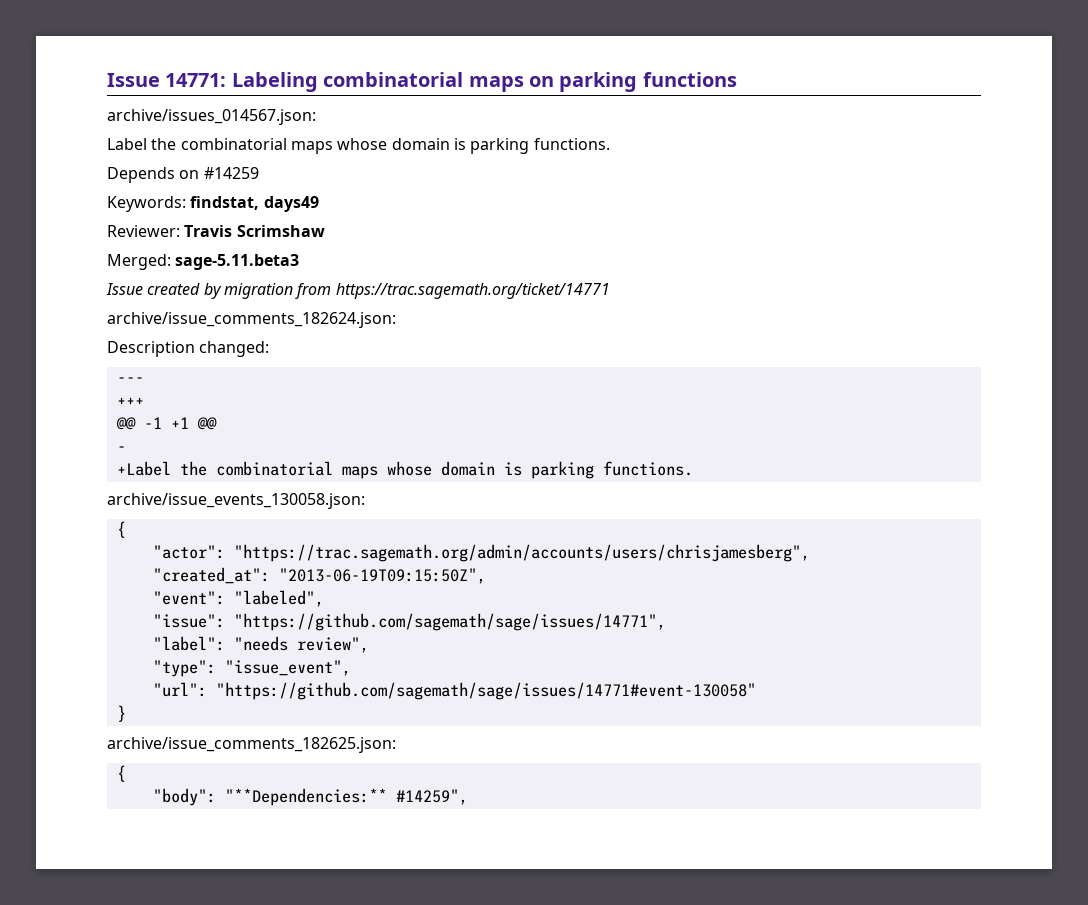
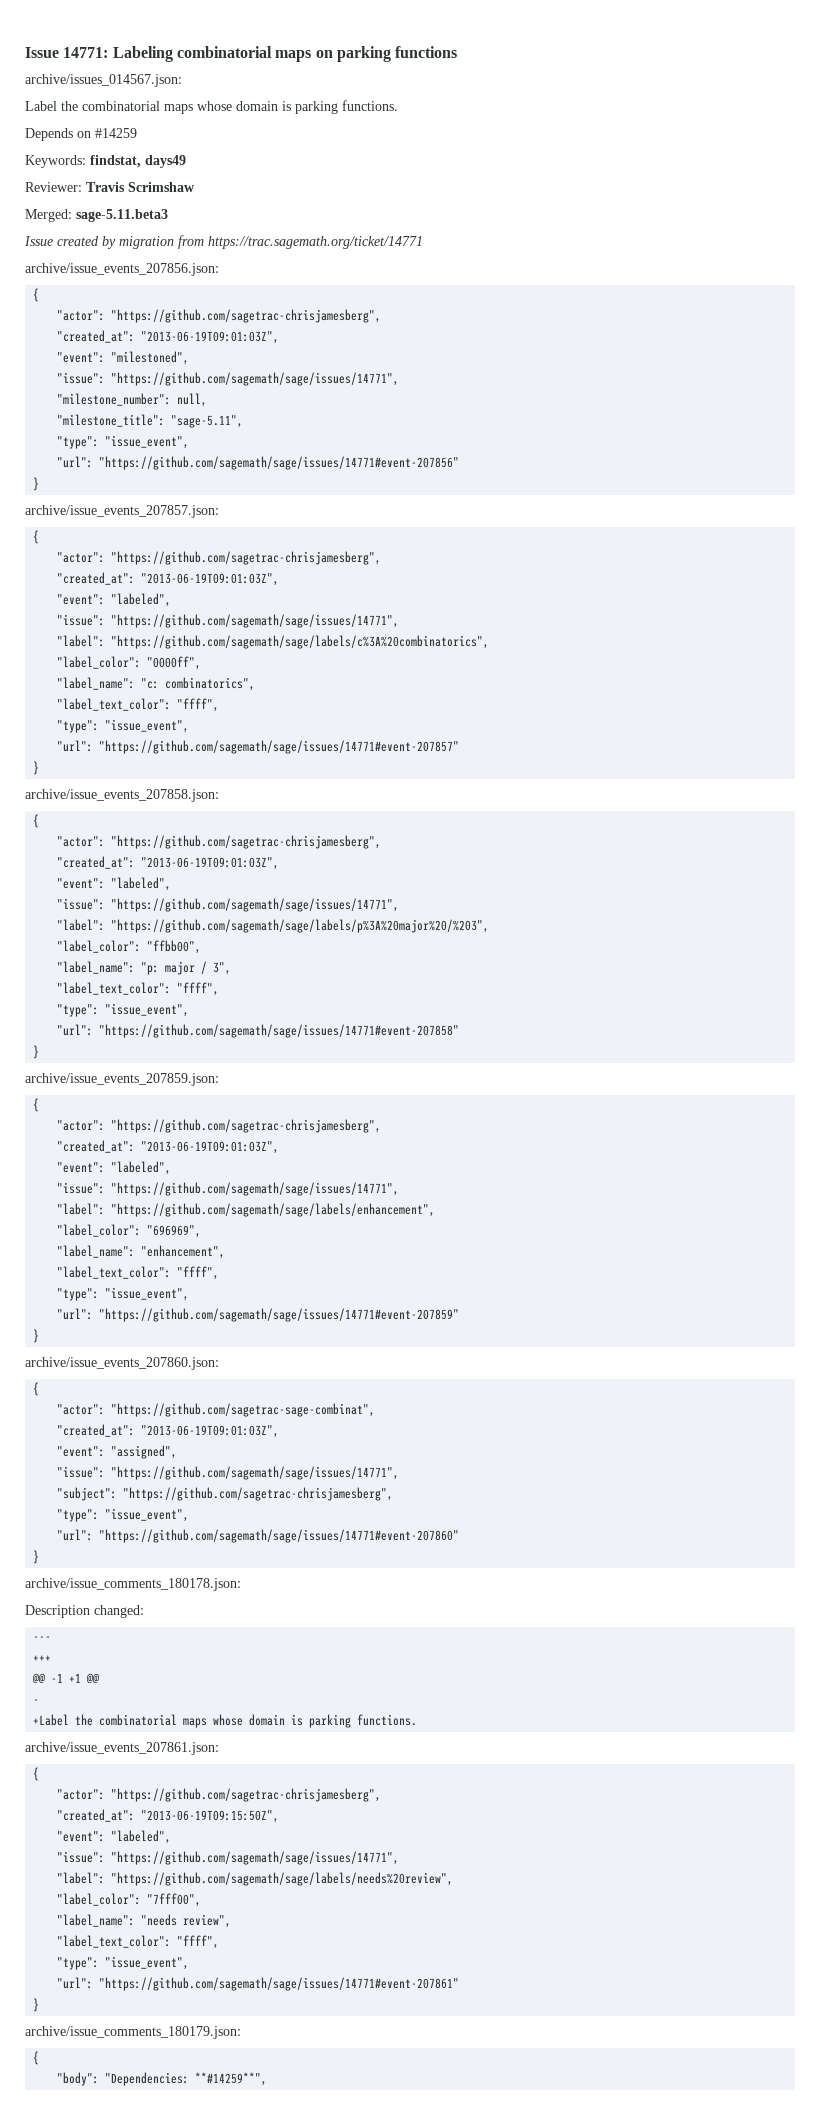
- archive/issue_comments_182624.json:
+ archive/issue_events_207856.json:
+ {
+ "actor": "https://github.com/sagetrac-chrisjamesberg",
+ "created_at": "2013-06-19T09:01:03Z",
+ "event": "milestoned",
+ "issue": "https://github.com/sagemath/sage/issues/14771",
+ "milestone_number": null,
+ "milestone_title": "sage-5.11",
+ "type": "issue_event",
+ "url": "https://github.com/sagemath/sage/issues/14771#event-207856"
+ }
+ archive/issue_events_207857.json:
+ {
+ "actor": "https://github.com/sagetrac-chrisjamesberg",
+ "created_at": "2013-06-19T09:01:03Z",
+ "event": "labeled",
+ "issue": "https://github.com/sagemath/sage/issues/14771",
+ "label": "https://github.com/sagemath/sage/labels/c%3A%20combinatorics",
+ "label_color": "0000ff",
+ "label_name": "c: combinatorics",
+ "label_text_color": "ffff",
+ "type": "issue_event",
+ "url": "https://github.com/sagemath/sage/issues/14771#event-207857"
+ }
+ archive/issue_events_207858.json:
+ {
+ "actor": "https://github.com/sagetrac-chrisjamesberg",
+ "created_at": "2013-06-19T09:01:03Z",
+ "event": "labeled",
+ "issue": "https://github.com/sagemath/sage/issues/14771",
+ "label": "https://github.com/sagemath/sage/labels/p%3A%20major%20/%203",
+ "label_color": "ffbb00",
+ "label_name": "p: major / 3",
+ "label_text_color": "ffff",
+ "type": "issue_event",
+ "url": "https://github.com/sagemath/sage/issues/14771#event-207858"
+ }
+ archive/issue_events_207859.json:
+ {
+ "actor": "https://github.com/sagetrac-chrisjamesberg",
+ "created_at": "2013-06-19T09:01:03Z",
+ "event": "labeled",
+ "issue": "https://github.com/sagemath/sage/issues/14771",
+ "label": "https://github.com/sagemath/sage/labels/enhancement",
+ "label_color": "696969",
+ "label_name": "enhancement",
+ "label_text_color": "ffff",
+ "type": "issue_event",
+ "url": "https://github.com/sagemath/sage/issues/14771#event-207859"
+ }
+ archive/issue_events_207860.json:
+ {
+ "actor": "https://github.com/sagetrac-sage-combinat",
+ "created_at": "2013-06-19T09:01:03Z",
+ "event": "assigned",
+ "issue": "https://github.com/sagemath/sage/issues/14771",
+ "subject": "https://github.com/sagetrac-chrisjamesberg",
+ "type": "issue_event",
+ "url": "https://github.com/sagemath/sage/issues/14771#event-207860"
+ }
+ archive/issue_comments_180178.json:
- archive/issue_events_130058.json:
+ archive/issue_events_207861.json:
  {
- "actor": "https://trac.sagemath.org/admin/accounts/users/chrisjamesberg",
+ "actor": "https://github.com/sagetrac-chrisjamesberg",
- "label": "needs review",
+ "label": "https://github.com/sagemath/sage/labels/needs%20review",
+ "label_color": "7fff00",
+ "label_name": "needs review",
+ "label_text_color": "ffff",
  "type": "issue_event",
- "url": "https://github.com/sagemath/sage/issues/14771#event-130058"
+ "url": "https://github.com/sagemath/sage/issues/14771#event-207861"
  }
- archive/issue_comments_182625.json:
+ archive/issue_comments_180179.json:
- "body": "**Dependencies:** #14259",
+ "body": "Dependencies: **#14259**",

